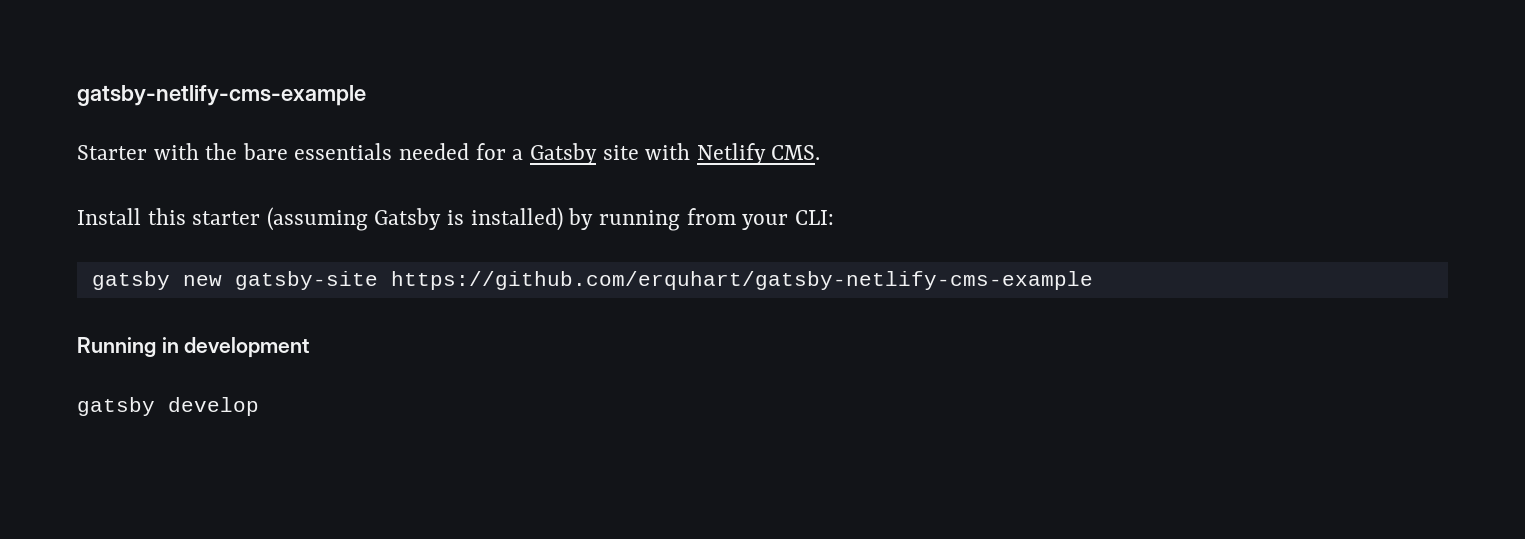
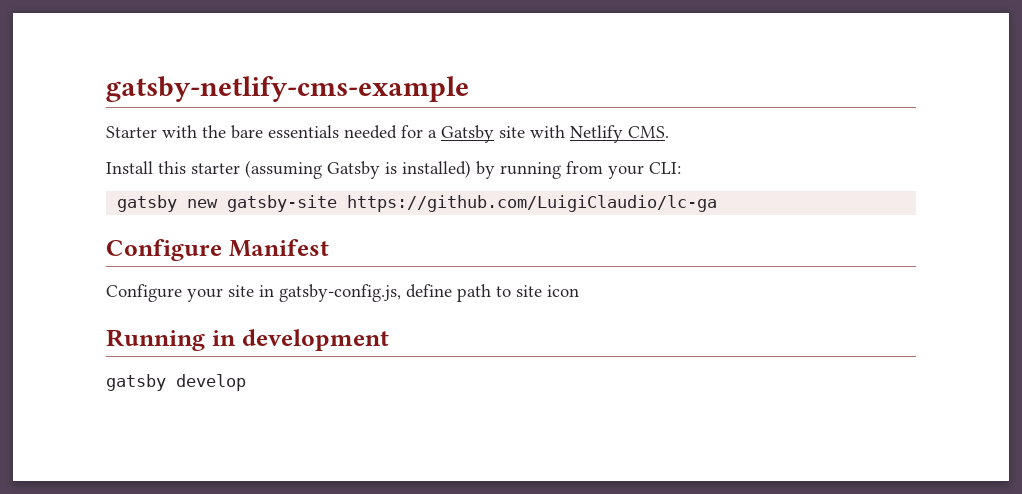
- gatsby new gatsby-site https://github.com/erquhart/gatsby-netlify-cms-example
+ gatsby new gatsby-site https://github.com/LuigiClaudio/lc-ga
+ Configure Manifest
+ Configure your site in gatsby-config.js, define path to site icon

